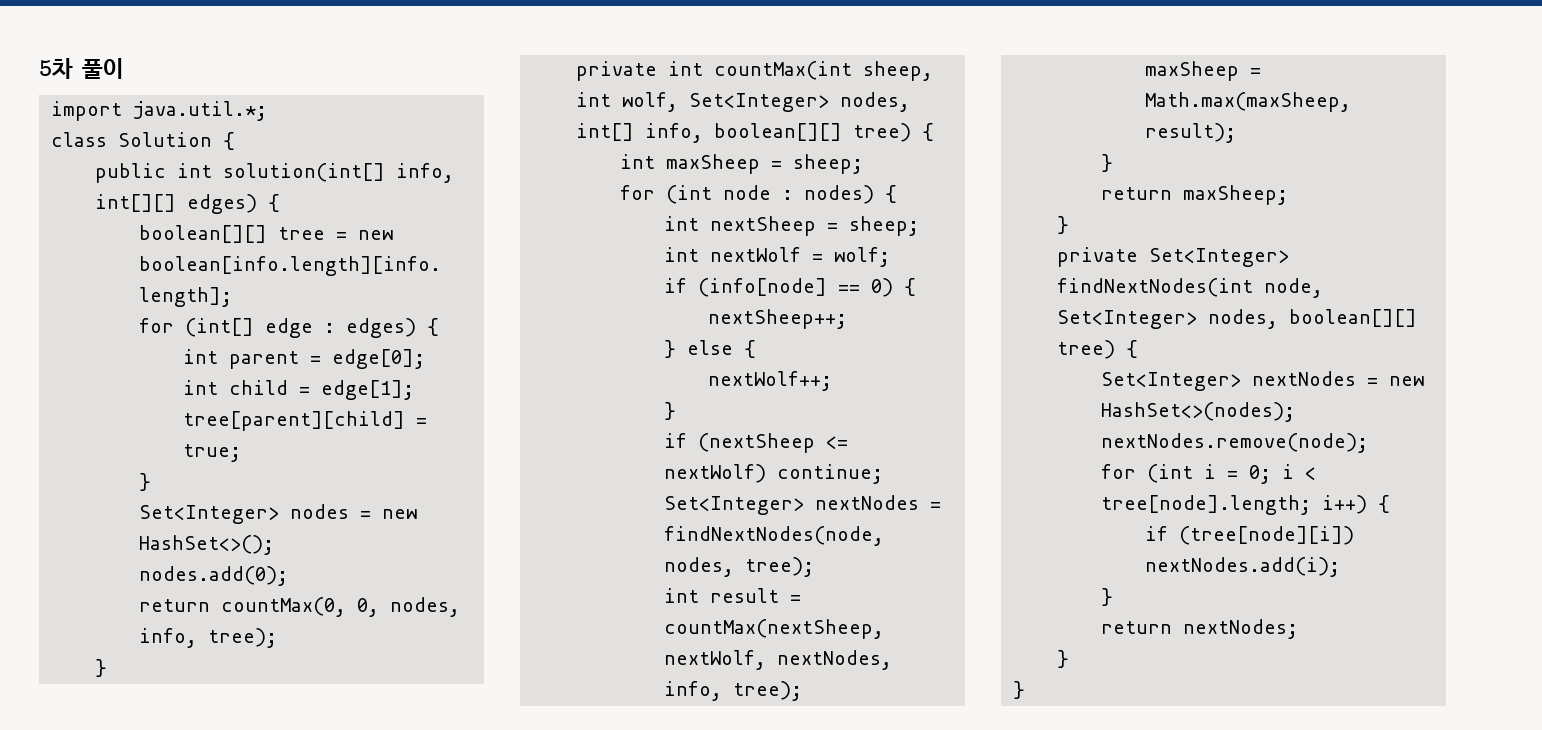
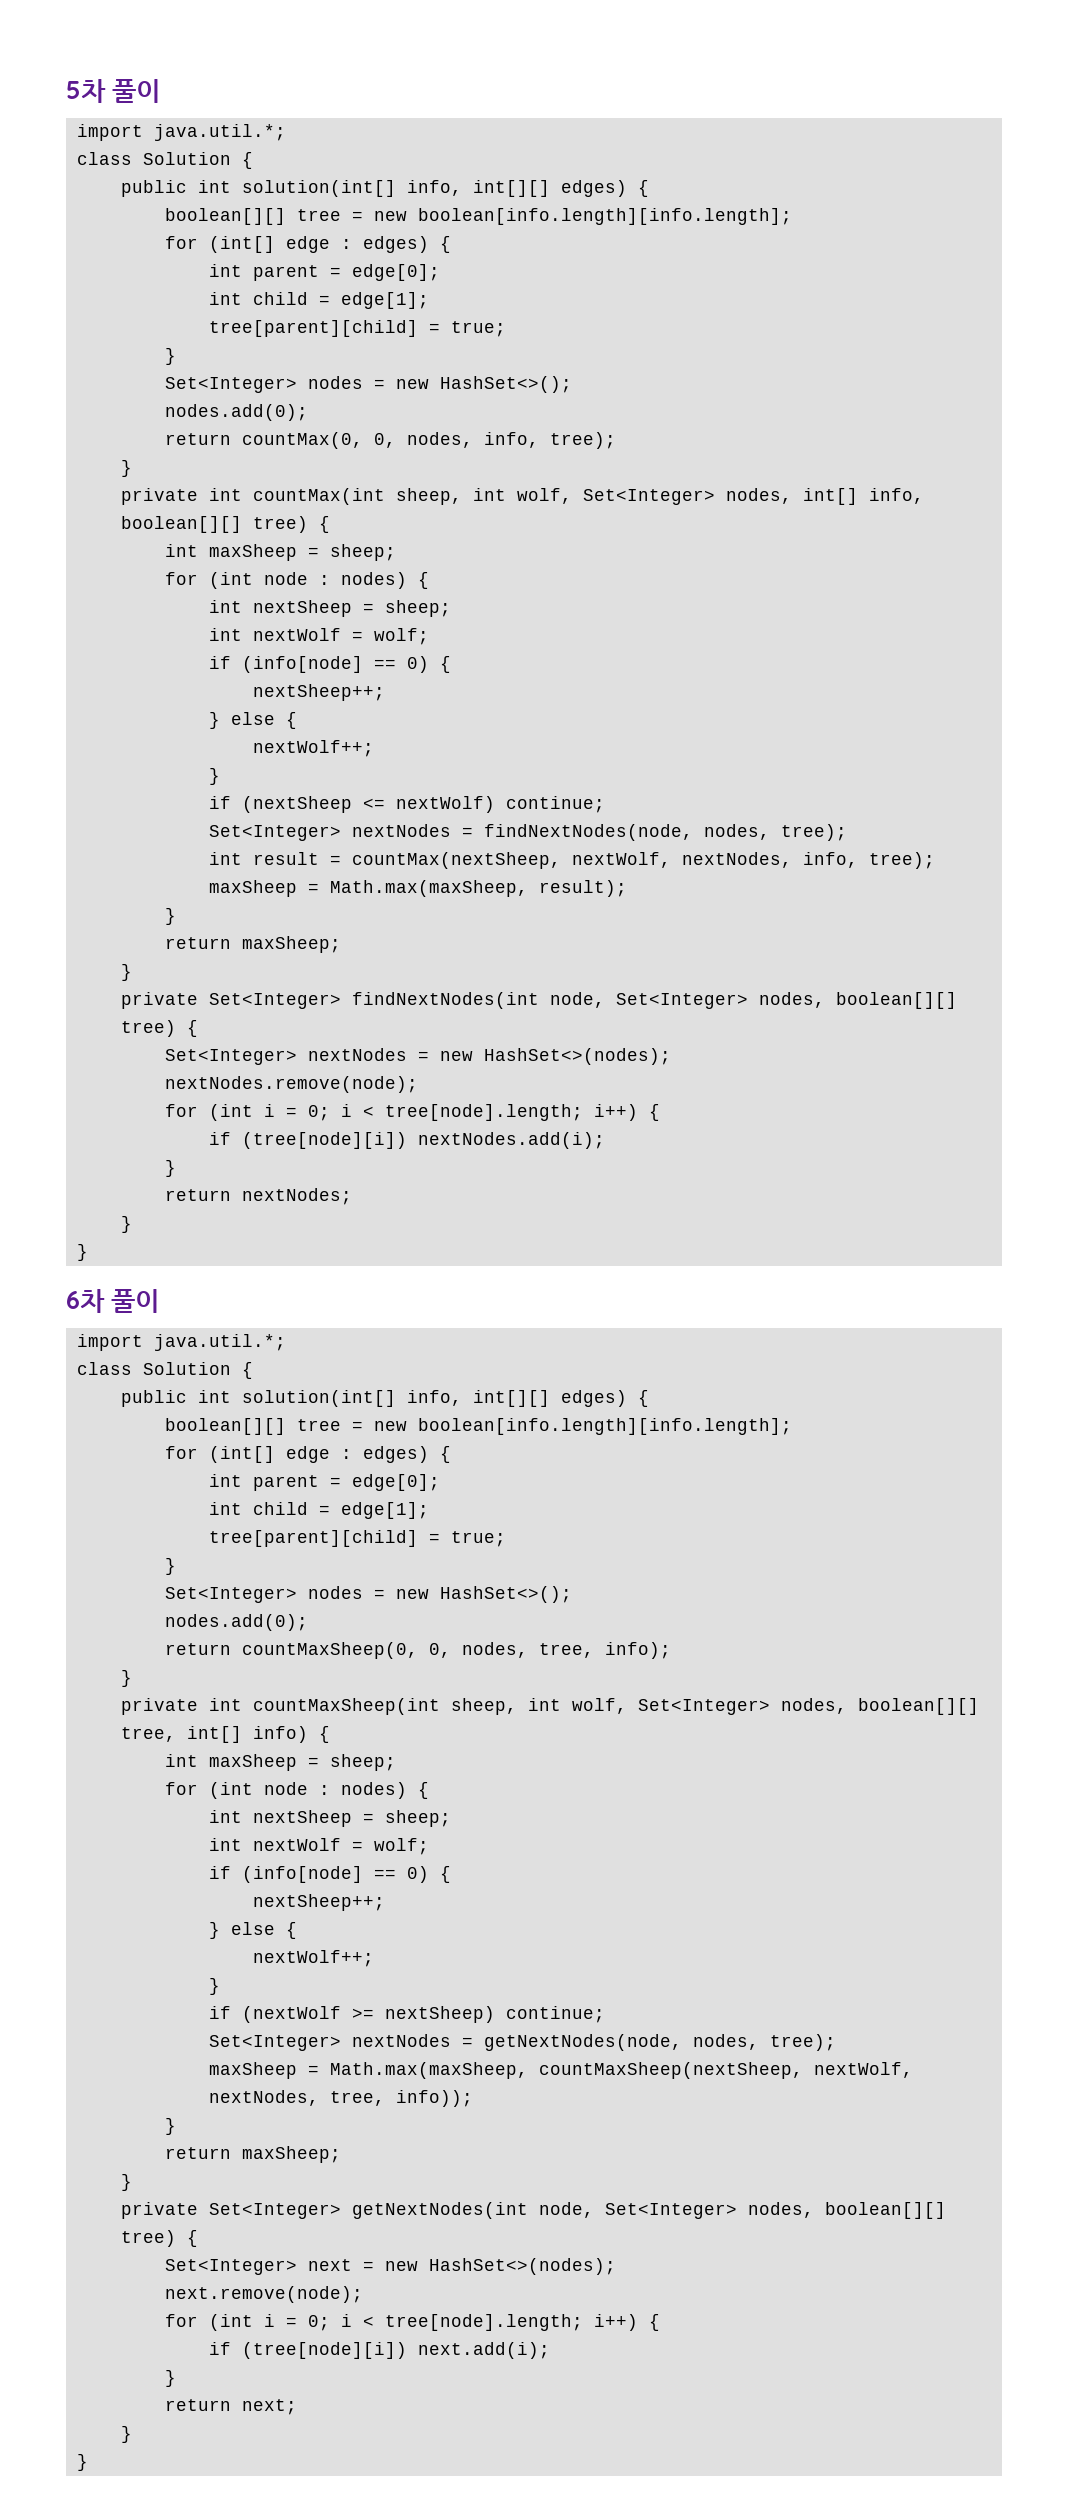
+ 6차 풀이
+ import java.util.*;
+ class Solution {
+ public int solution(int[] info, int[][] edges) {
+ boolean[][] tree = new boolean[info.length][info.length];
+ for (int[] edge : edges) {
+ int parent = edge[0];
+ int child = edge[1];
+ tree[parent][child] = true;
+ }
+ Set<Integer> nodes = new HashSet<>();
+ nodes.add(0);
+ return countMaxSheep(0, 0, nodes, tree, info);
+ }
+ private int countMaxSheep(int sheep, int wolf, Set<Integer> nodes, boolean[][] tree, int[] info) {
+ int maxSheep = sheep;
+ for (int node : nodes) {
+ int nextSheep = sheep;
+ int nextWolf = wolf;
+ if (info[node] == 0) {
+ nextSheep++;
+ } else {
+ nextWolf++;
+ }
+ if (nextWolf >= nextSheep) continue;
+ Set<Integer> nextNodes = getNextNodes(node, nodes, tree);
+ maxSheep = Math.max(maxSheep, countMaxSheep(nextSheep, nextWolf, nextNodes, tree, info));
+ }
+ return maxSheep;
+ }
+ private Set<Integer> getNextNodes(int node, Set<Integer> nodes, boolean[][] tree) {
+ Set<Integer> next = new HashSet<>(nodes);
+ next.remove(node);
+ for (int i = 0; i < tree[node].length; i++) {
+ if (tree[node][i]) next.add(i);
+ }
+ return next;
+ }
+ }

